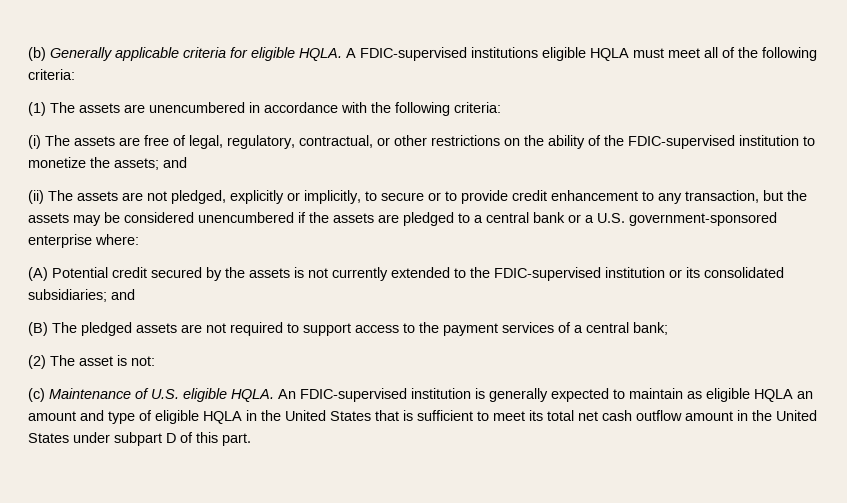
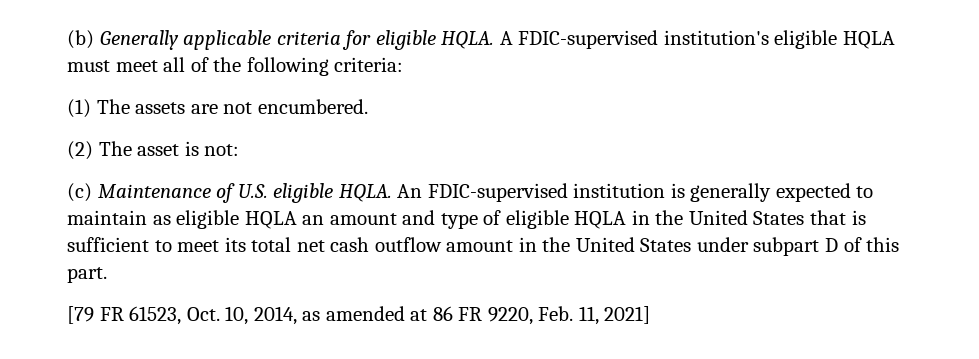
- A FDIC-supervised institutions eligible HQLA must meet all of the following criteria:
+ A FDIC-supervised institution's eligible HQLA must meet all of the following criteria:
- (1) The assets are unencumbered in accordance with the following criteria:
- (i) The assets are free of legal, regulatory, contractual, or other restrictions on the ability of the FDIC-supervised institution to monetize the assets; and
- (ii) The assets are not pledged, explicitly or implicitly, to secure or to provide credit enhancement to any transaction, but the assets may be considered unencumbered if the assets are pledged to a central bank or a U.S. government-sponsored enterprise where:
- (A) Potential credit secured by the assets is not currently extended to the FDIC-supervised institution or its consolidated subsidiaries; and
- (B) The pledged assets are not required to support access to the payment services of a central bank;
+ (1) The assets are not encumbered.
+ [79 FR 61523, Oct. 10, 2014, as amended at 86 FR 9220, Feb. 11, 2021]

